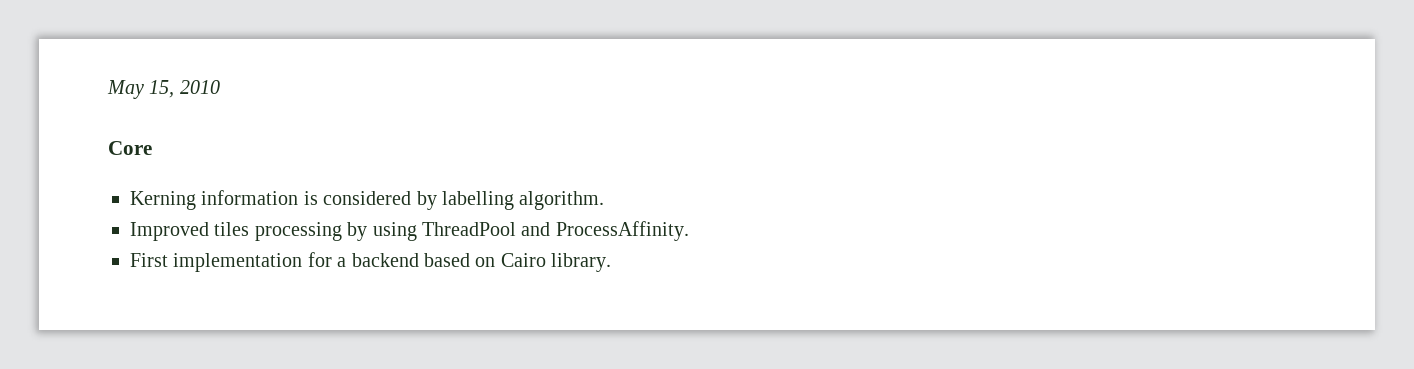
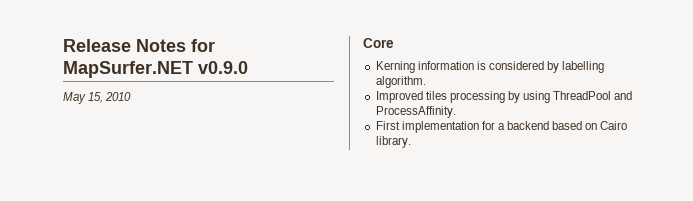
+ Release Notes for MapSurfer.NET v0.9.0

